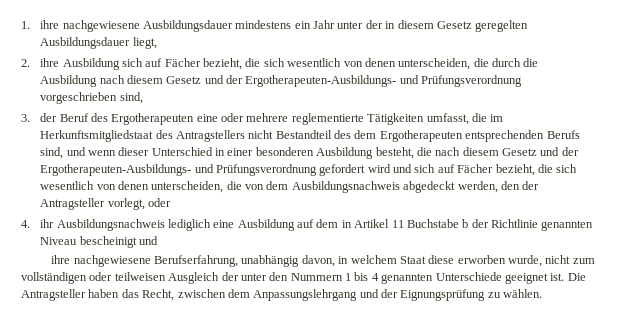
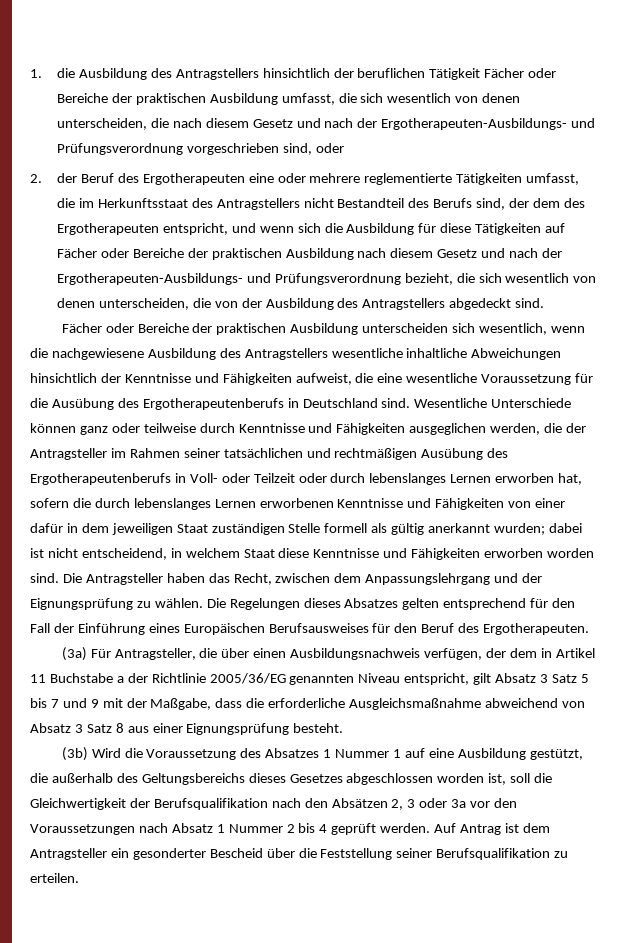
- 1. ihre nachgewiesene Ausbildungsdauer mindestens ein Jahr unter der in diesem Gesetz geregelten Ausbildungsdauer liegt,
- 2. ihre Ausbildung sich auf Fächer bezieht, die sich wesentlich von denen unterscheiden, die durch die Ausbildung nach diesem Gesetz und der Ergotherapeuten-Ausbildungs- und Prüfungsverordnung vorgeschrieben sind,
- 3. der Beruf des Ergotherapeuten eine oder mehrere reglementierte Tätigkeiten umfasst, die im Herkunftsmitgliedstaat des Antragstellers nicht Bestandteil des dem Ergotherapeuten entsprechenden Berufs sind, und wenn dieser Unterschied in einer besonderen Ausbildung besteht, die nach diesem Gesetz und der Ergotherapeuten-Ausbildungs- und Prüfungsverordnung gefordert wird und sich auf Fächer bezieht, die sich wesentlich von denen unterscheiden, die von dem Ausbildungsnachweis abgedeckt werden, den der Antragsteller vorlegt, oder
- 4. ihr Ausbildungsnachweis lediglich eine Ausbildung auf dem in Artikel 11 Buchstabe b der Richtlinie genannten Niveau bescheinigt und
- ihre nachgewiesene Berufserfahrung, unabhängig davon, in welchem Staat diese erworben wurde, nicht zum vollständigen oder teilweisen Ausgleich der unter den Nummern 1 bis 4 genannten Unterschiede geeignet ist.
+ 1. die Ausbildung des Antragstellers hinsichtlich der beruflichen Tätigkeit Fächer oder Bereiche der praktischen Ausbildung umfasst, die sich wesentlich von denen unterscheiden, die nach diesem Gesetz und nach der Ergotherapeuten-Ausbildungs- und Prüfungsverordnung vorgeschrieben sind, oder
+ 2. der Beruf des Ergotherapeuten eine oder mehrere reglementierte Tätigkeiten umfasst, die im Herkunftsstaat des Antragstellers nicht Bestandteil des Berufs sind, der dem des Ergotherapeuten entspricht, und wenn sich die Ausbildung für diese Tätigkeiten auf Fächer oder Bereiche der praktischen Ausbildung nach diesem Gesetz und nach der Ergotherapeuten-Ausbildungs- und Prüfungsverordnung bezieht, die sich wesentlich von denen unterscheiden, die von der Ausbildung des Antragstellers abgedeckt sind.
+ Fächer oder Bereiche der praktischen Ausbildung unterscheiden sich wesentlich, wenn die nachgewiesene Ausbildung des Antragstellers wesentliche inhaltliche Abweichungen hinsichtlich der Kenntnisse und Fähigkeiten aufweist, die eine wesentliche Voraussetzung für die Ausübung des Ergotherapeutenberufs in Deutschland sind. Wesentliche Unterschiede können ganz oder teilweise durch Kenntnisse und Fähigkeiten ausgeglichen werden, die der Antragsteller im Rahmen seiner tatsächlichen und rechtmäßigen Ausübung des Ergotherapeutenberufs in Voll- oder Teilzeit oder durch lebenslanges Lernen erworben hat, sofern die durch lebenslanges Lernen erworbenen Kenntnisse und Fähigkeiten von einer dafür in dem jeweiligen Staat zuständigen Stelle formell als gültig anerkannt wurden; dabei ist nicht entscheidend, in welchem Staat diese Kenntnisse und Fähigkeiten erworben worden sind.
+ Die Regelungen dieses Absatzes gelten entsprechend für den Fall der Einführung eines Europäischen Berufsausweises für den Beruf des Ergotherapeuten.
+ (3a) Für Antragsteller, die über einen Ausbildungsnachweis verfügen, der dem in Artikel 11 Buchstabe a der Richtlinie 2005/36/EG genannten Niveau entspricht, gilt Absatz 3 Satz 5 bis 7 und 9 mit der Maßgabe, dass die erforderliche Ausgleichsmaßnahme abweichend von Absatz 3 Satz 8 aus einer Eignungsprüfung besteht.
+ (3b) Wird die Voraussetzung des Absatzes 1 Nummer 1 auf eine Ausbildung gestützt, die außerhalb des Geltungsbereichs dieses Gesetzes abgeschlossen worden ist, soll die Gleichwertigkeit der Berufsqualifikation nach den Absätzen 2, 3 oder 3a vor den Voraussetzungen nach Absatz 1 Nummer 2 bis 4 geprüft werden. Auf Antrag ist dem Antragsteller ein gesonderter Bescheid über die Feststellung seiner Berufsqualifikation zu erteilen.

